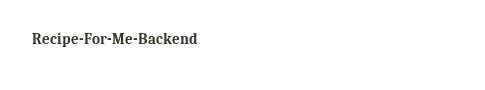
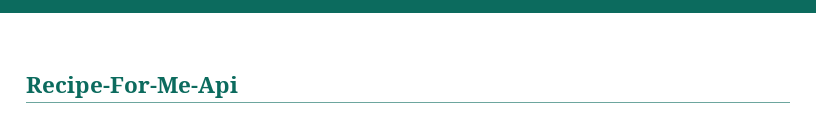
- Recipe-For-Me-Backend
+ Recipe-For-Me-Api

